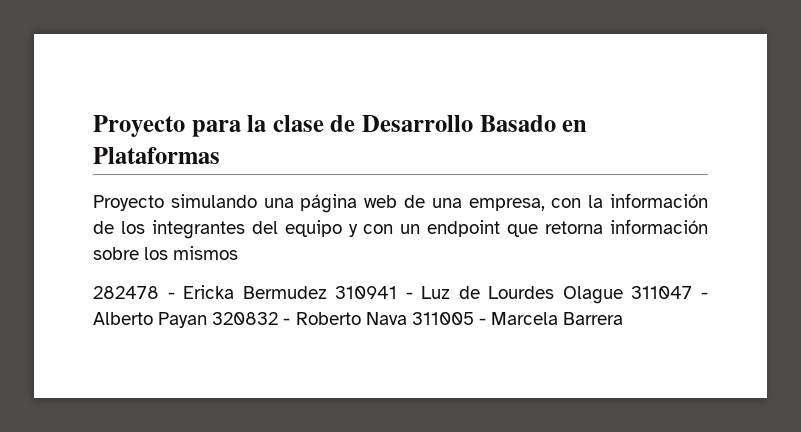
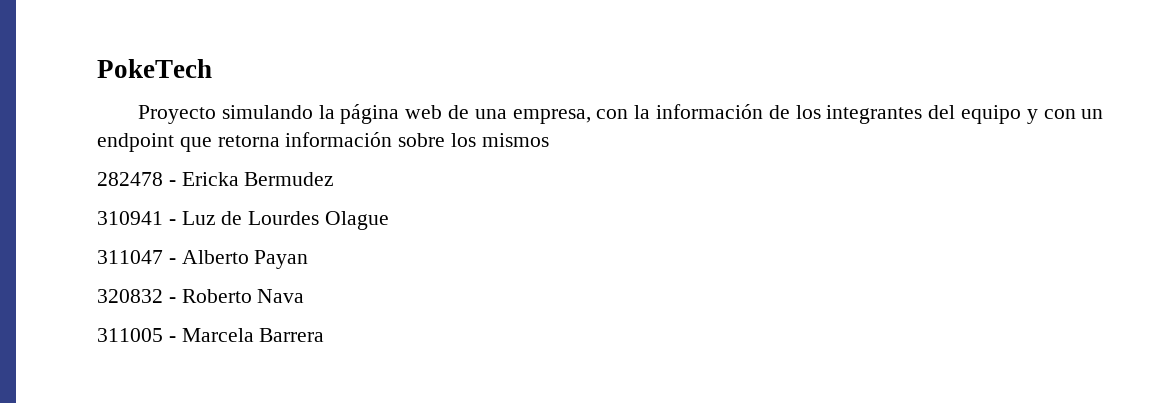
- Proyecto para la clase de Desarrollo Basado en Plataformas
+ PokeTech
- Proyecto simulando una página web de una empresa, con la información de los integrantes del equipo y con un endpoint que retorna información sobre los mismos
+ Proyecto simulando la página web de una empresa, con la información de los integrantes del equipo y con un endpoint que retorna información sobre los mismos
- 282478 - Ericka Bermudez 310941 - Luz de Lourdes Olague 311047 - Alberto Payan 320832 - Roberto Nava 311005 - Marcela Barrera
+ 282478 - Ericka Bermudez
+ 310941 - Luz de Lourdes Olague
+ 311047 - Alberto Payan
+ 320832 - Roberto Nava
+ 311005 - Marcela Barrera

